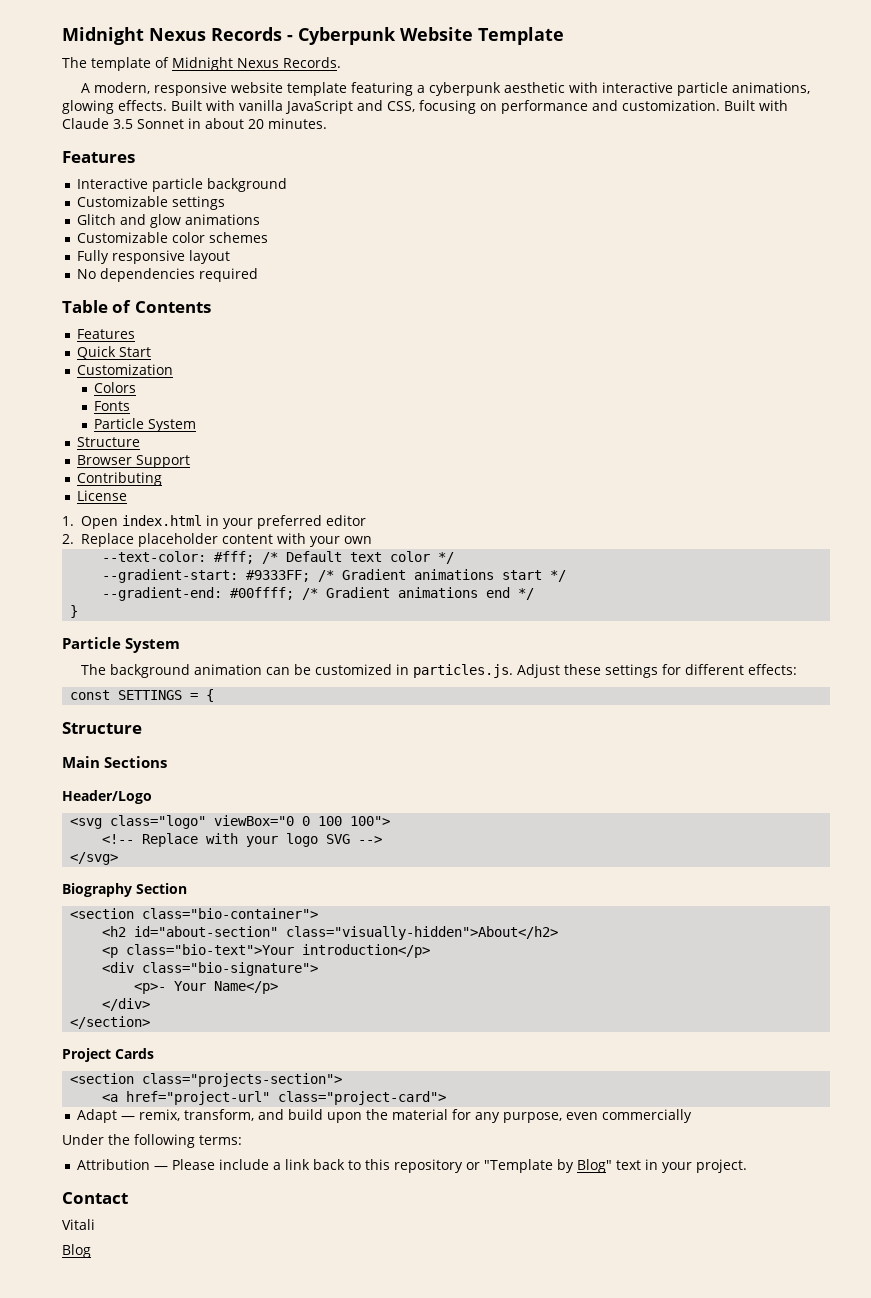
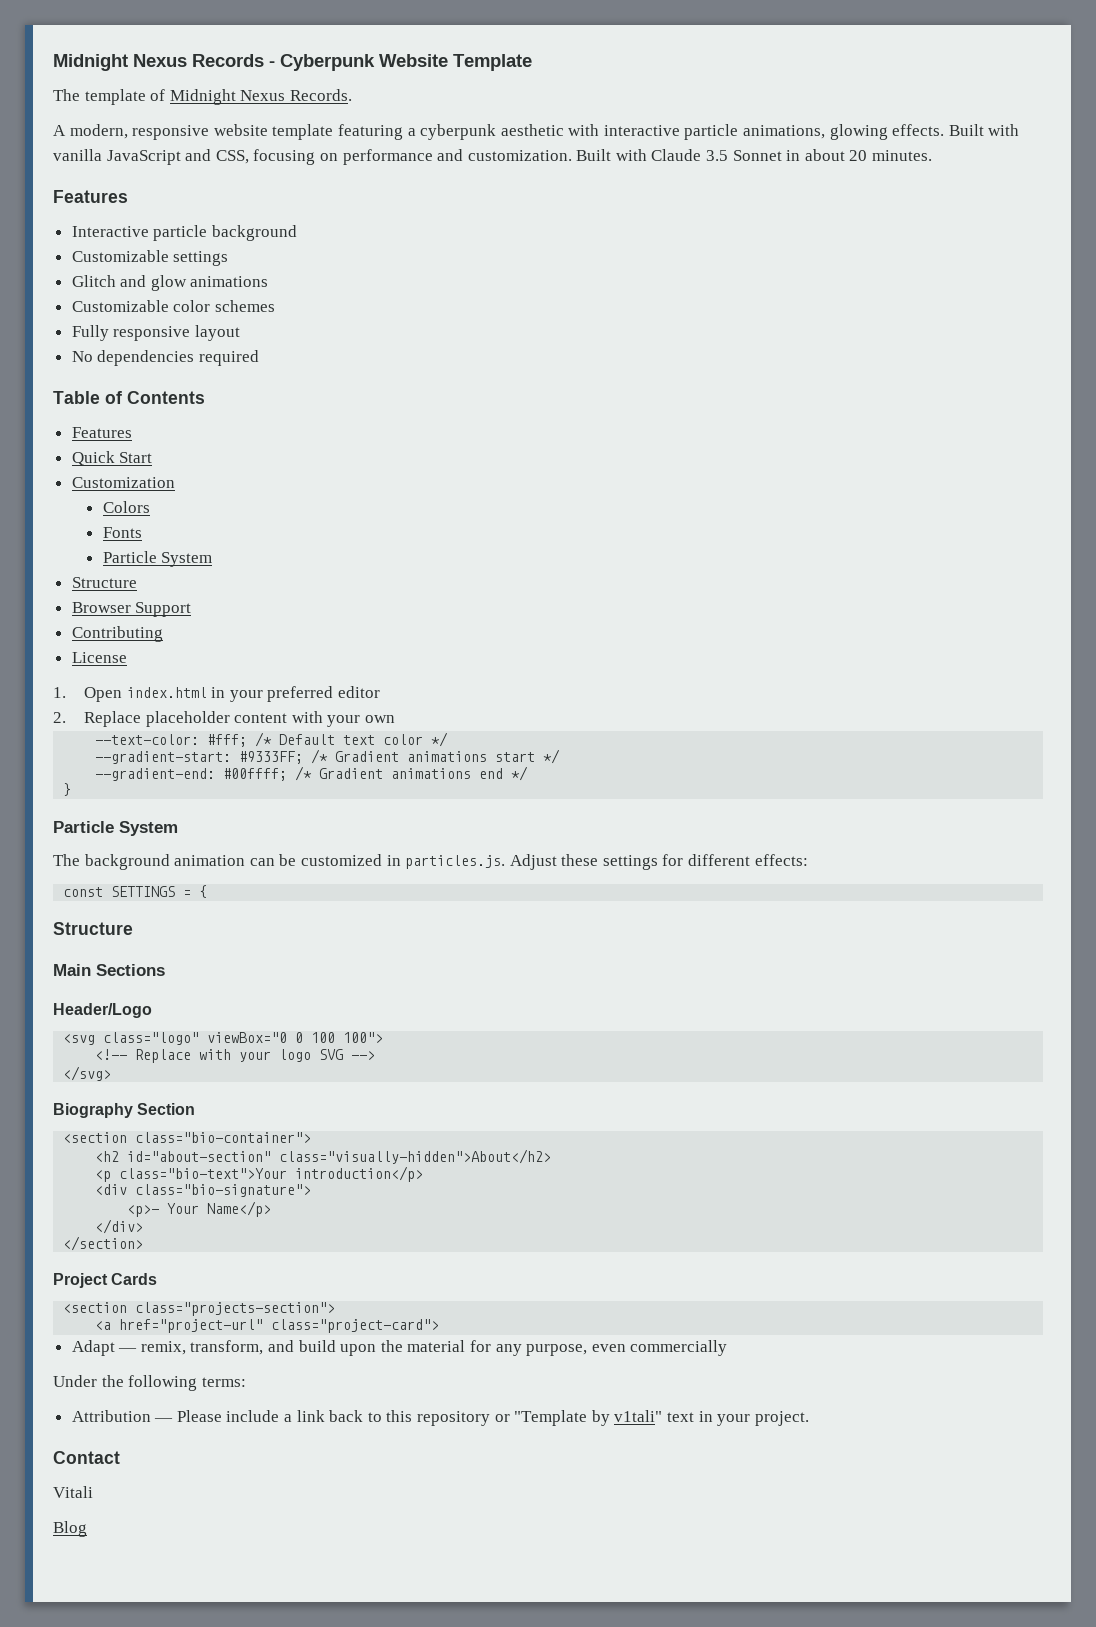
- Attribution — Please include a link back to this repository or "Template by Blog" text in your project.
+ Attribution — Please include a link back to this repository or "Template by v1tali" text in your project.

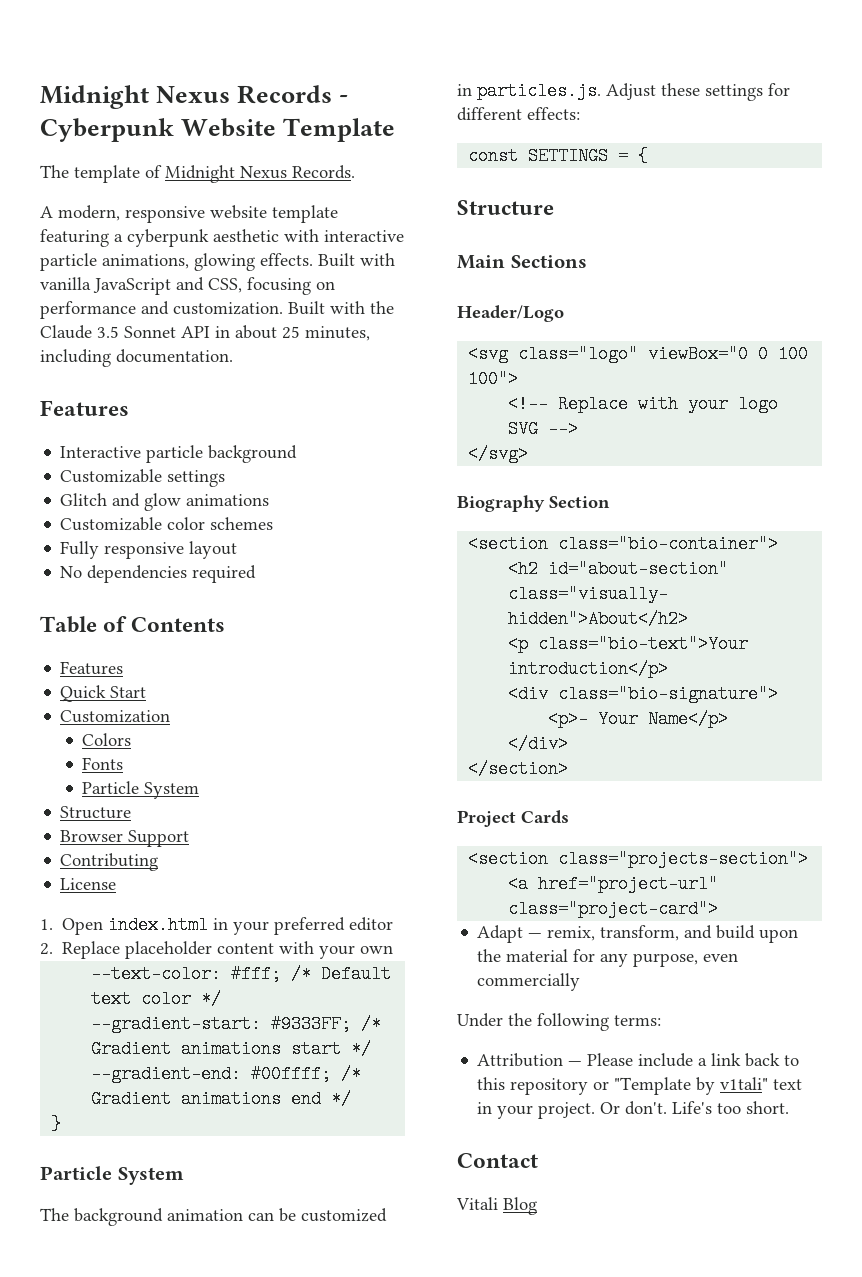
- Built with Claude 3.5 Sonnet in about 20 minutes.
+ Built with the Claude 3.5 Sonnet API in about 25 minutes, including documentation.
+ Or don't. Life's too short.
- Vitali
- Blog
+ Vitali Blog

